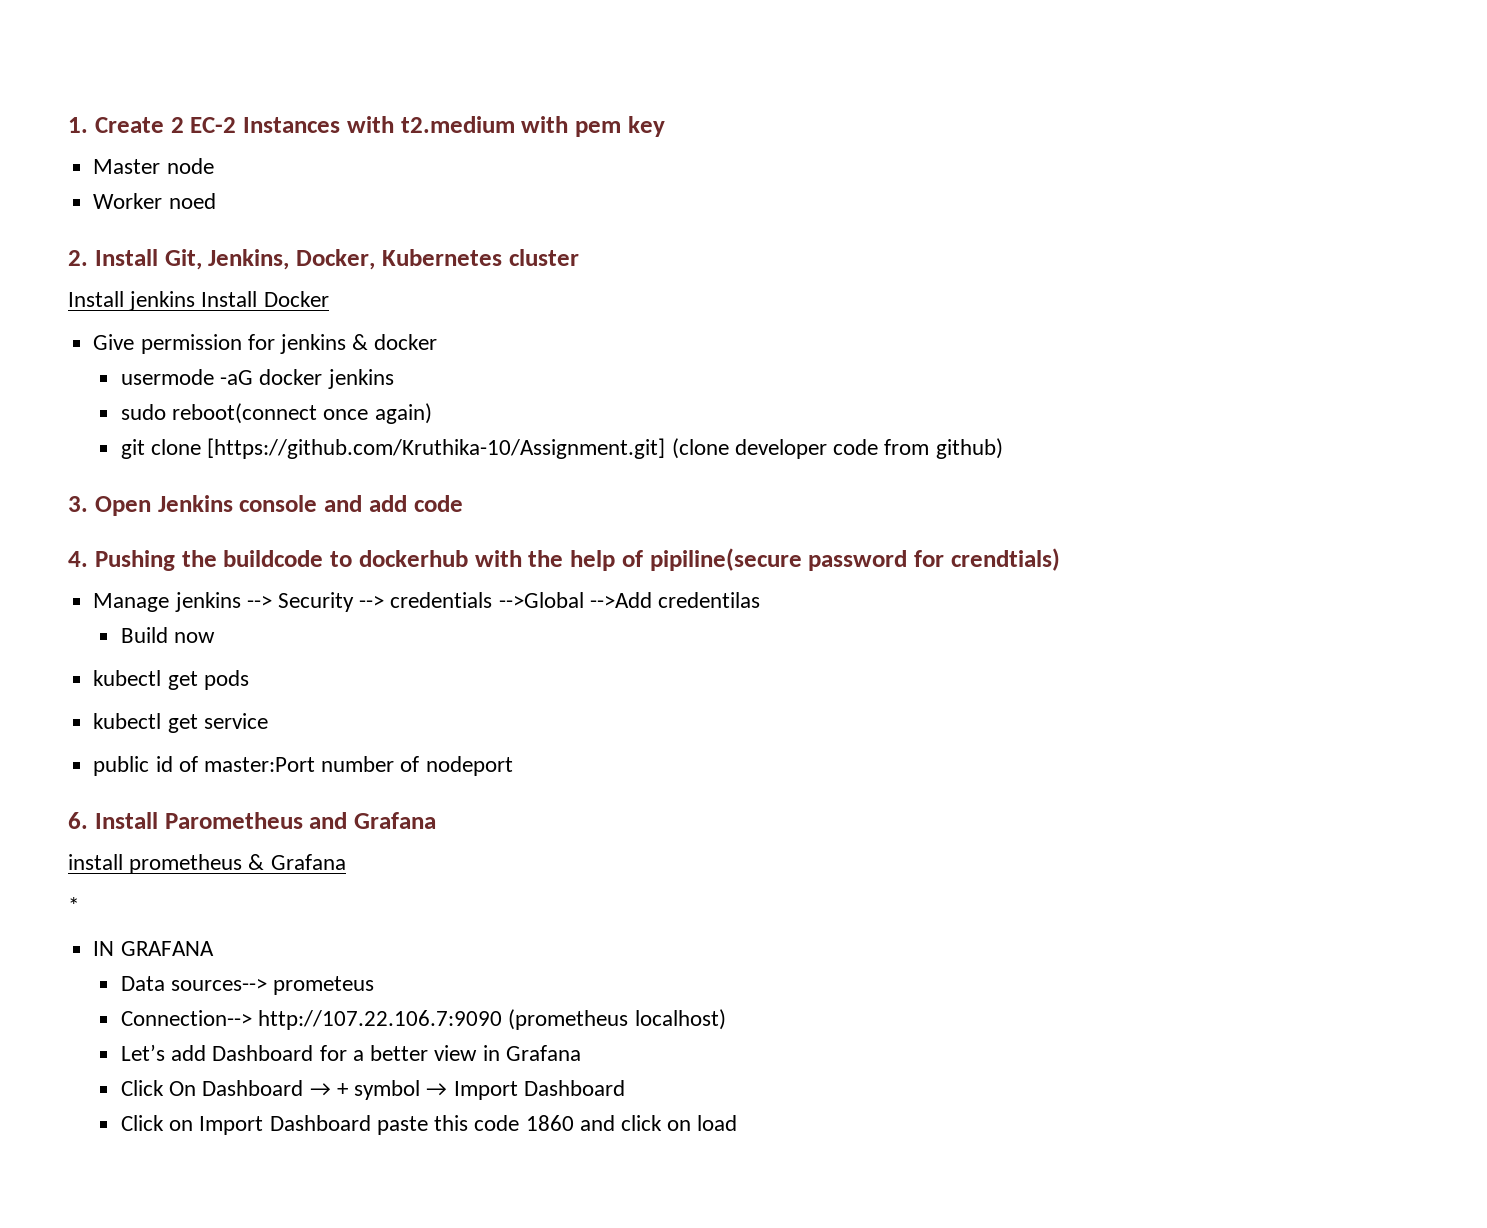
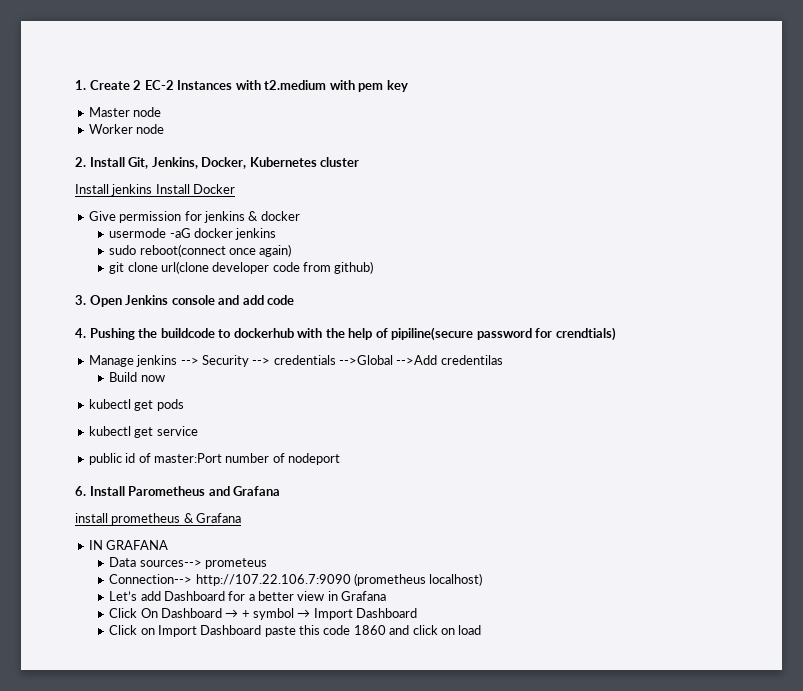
- Worker noed
+ Worker node
- git clone [https://github.com/Kruthika-10/Assignment.git] (clone developer code from github)
+ git clone url(clone developer code from github)
- *

